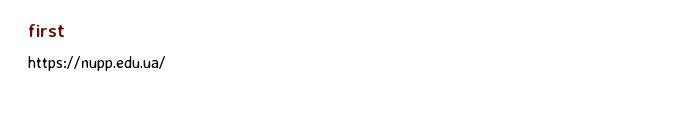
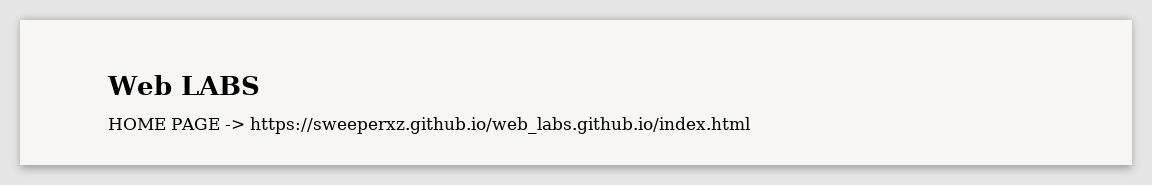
- first
- https://nupp.edu.ua/
+ Web LABS
+ HOME PAGE -> https://sweeperxz.github.io/web_labs.github.io/index.html

